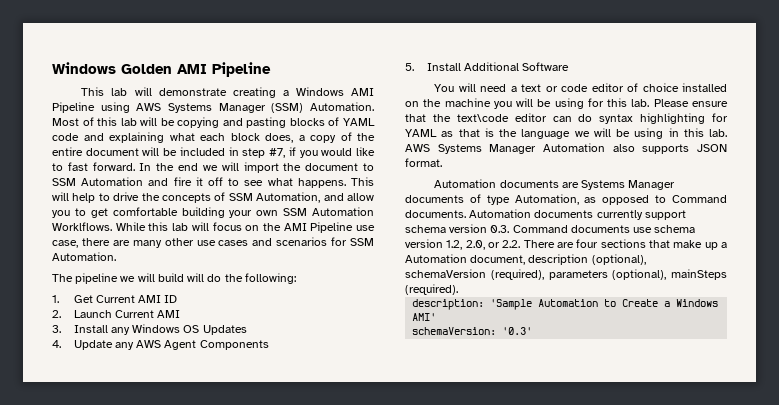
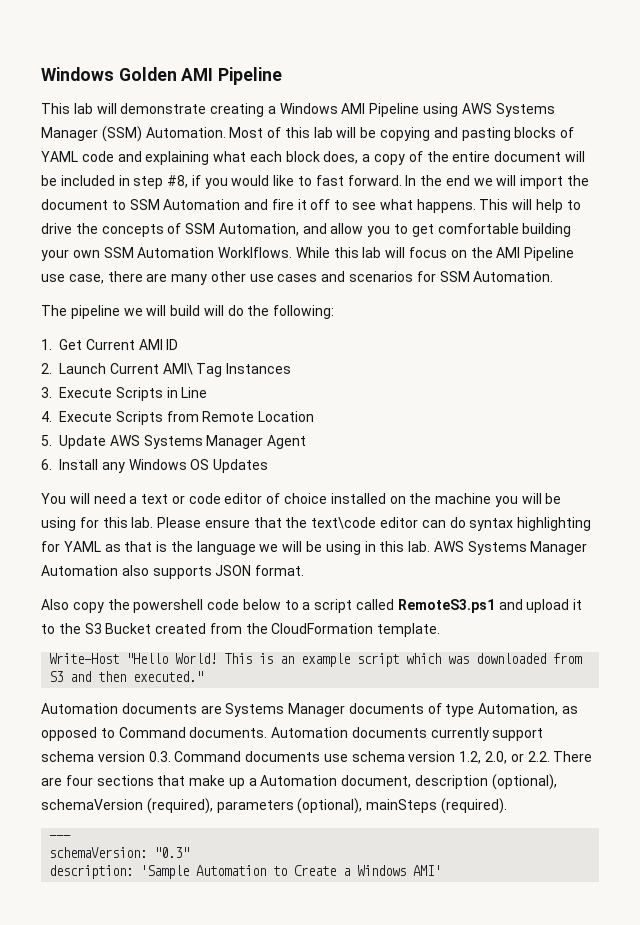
- Most of this lab will be copying and pasting blocks of YAML code and explaining what each block does, a copy of the entire document will be included in step #7, if you would like to fast forward.
+ Most of this lab will be copying and pasting blocks of YAML code and explaining what each block does, a copy of the entire document will be included in step #8, if you would like to fast forward.
- 2. Launch Current AMI
- 3. Install any Windows OS Updates
+ 2. Launch Current AMI\ Tag Instances
+ 3. Execute Scripts in Line
+ 4. Execute Scripts from Remote Location
+ 5. Update AWS Systems Manager Agent
+ 6. Install any Windows OS Updates
- 4. Update any AWS Agent Components
- 5. Install Additional Software
+ Also copy the powershell code below to a script called RemoteS3.ps1 and upload it to the S3 Bucket created from the CloudFormation template.
+ Write-Host "Hello World! This is an example script which was downloaded from S3 and then executed."
+ ---
+ schemaVersion: "0.3"
- schemaVersion: '0.3'

